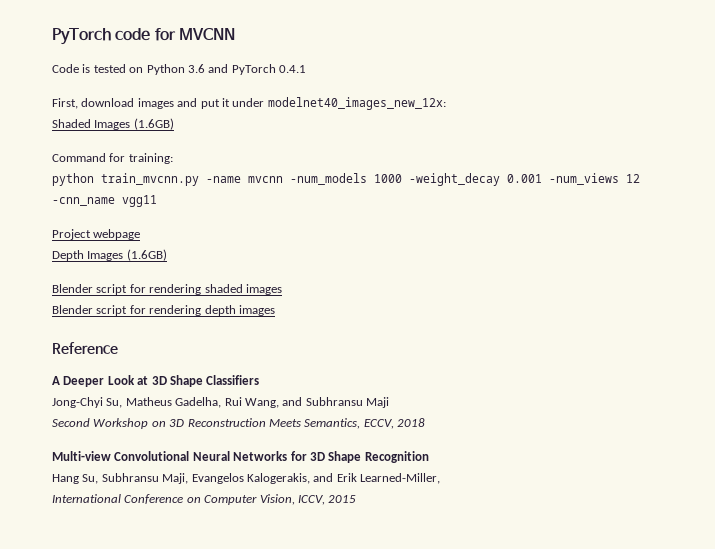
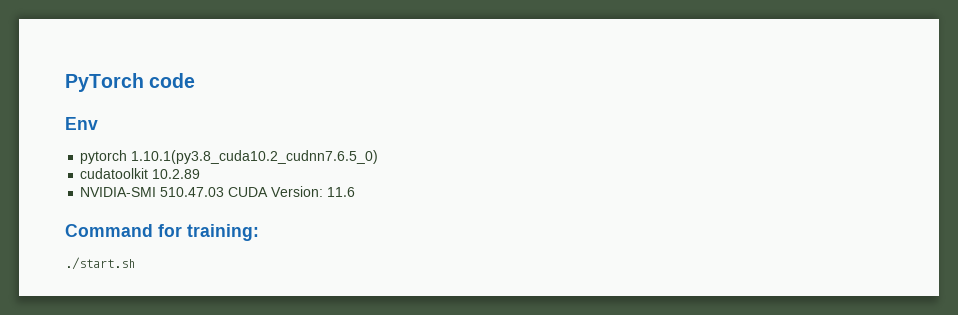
- PyTorch code for MVCNN
- Code is tested on Python 3.6 and PyTorch 0.4.1
- First, download images and put it under modelnet40_images_new_12x:
- Shaded Images (1.6GB)
+ PyTorch code
+ Env
+ pytorch 1.10.1(py3.8_cuda10.2_cudnn7.6.5_0)
+ cudatoolkit 10.2.89
+ NVIDIA-SMI 510.47.03 CUDA Version: 11.6
  Command for training:
- python train_mvcnn.py -name mvcnn -num_models 1000 -weight_decay 0.001 -num_views 12 -cnn_name vgg11
- Project webpage
- Depth Images (1.6GB)
- Blender script for rendering shaded images
- Blender script for rendering depth images
- Reference
- A Deeper Look at 3D Shape Classifiers
- Jong-Chyi Su, Matheus Gadelha, Rui Wang, and Subhransu Maji
- Second Workshop on 3D Reconstruction Meets Semantics, ECCV, 2018
- Multi-view Convolutional Neural Networks for 3D Shape Recognition
- Hang Su, Subhransu Maji, Evangelos Kalogerakis, and Erik Learned-Miller,
- International Conference on Computer Vision, ICCV, 2015
+ ./start.sh

